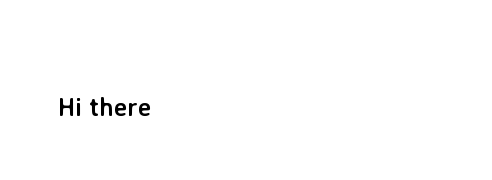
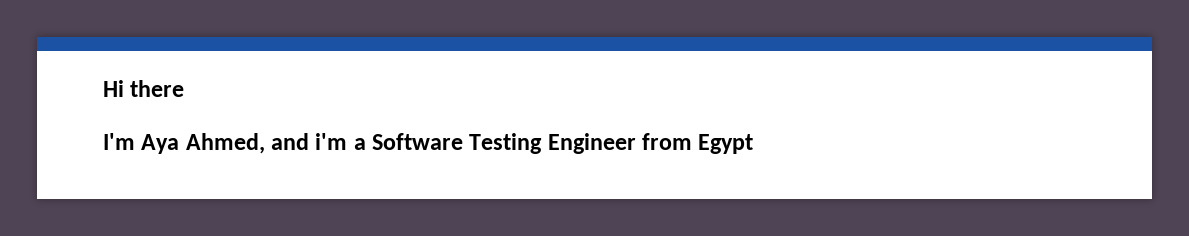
+ I'm Aya Ahmed, and i'm a Software Testing Engineer from Egypt

